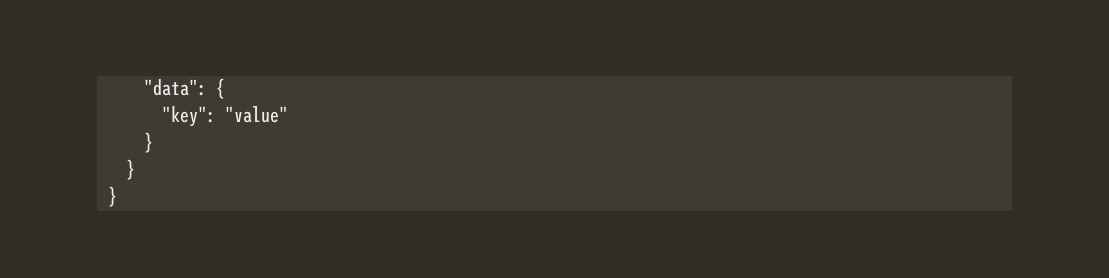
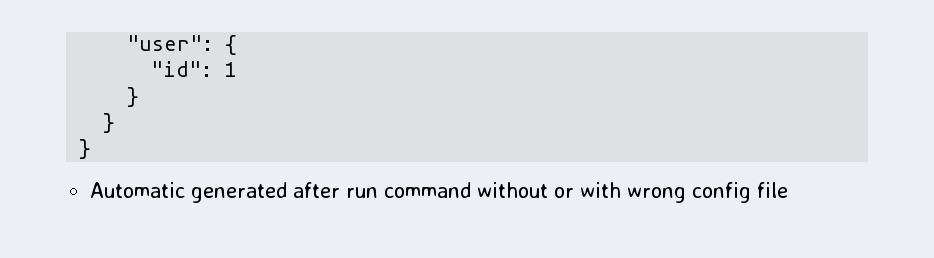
- "data": {
+ "user": {
- "key": "value"
+ "id": 1
+ Automatic generated after run command without or with wrong config file

